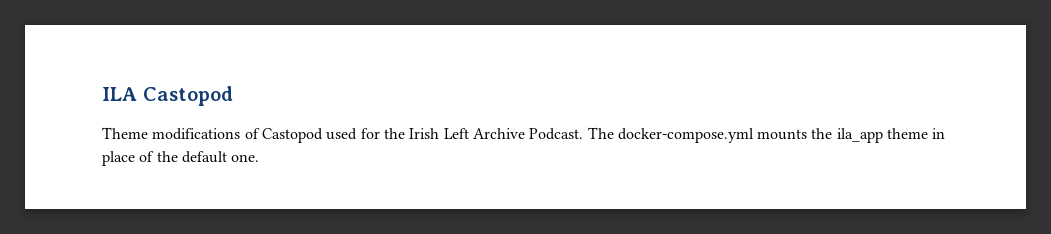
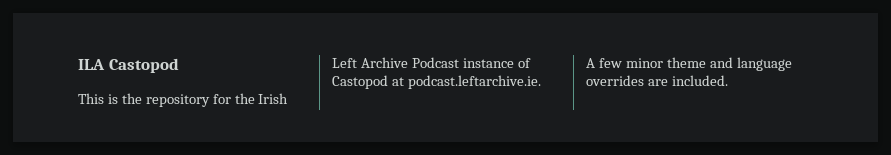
- Theme modifications of Castopod used for the Irish Left Archive Podcast. The docker-compose.yml mounts the ila_app theme in place of the default one.
+ This is the repository for the Irish Left Archive Podcast instance of Castopod at podcast.leftarchive.ie.
+ A few minor theme and language overrides are included.

